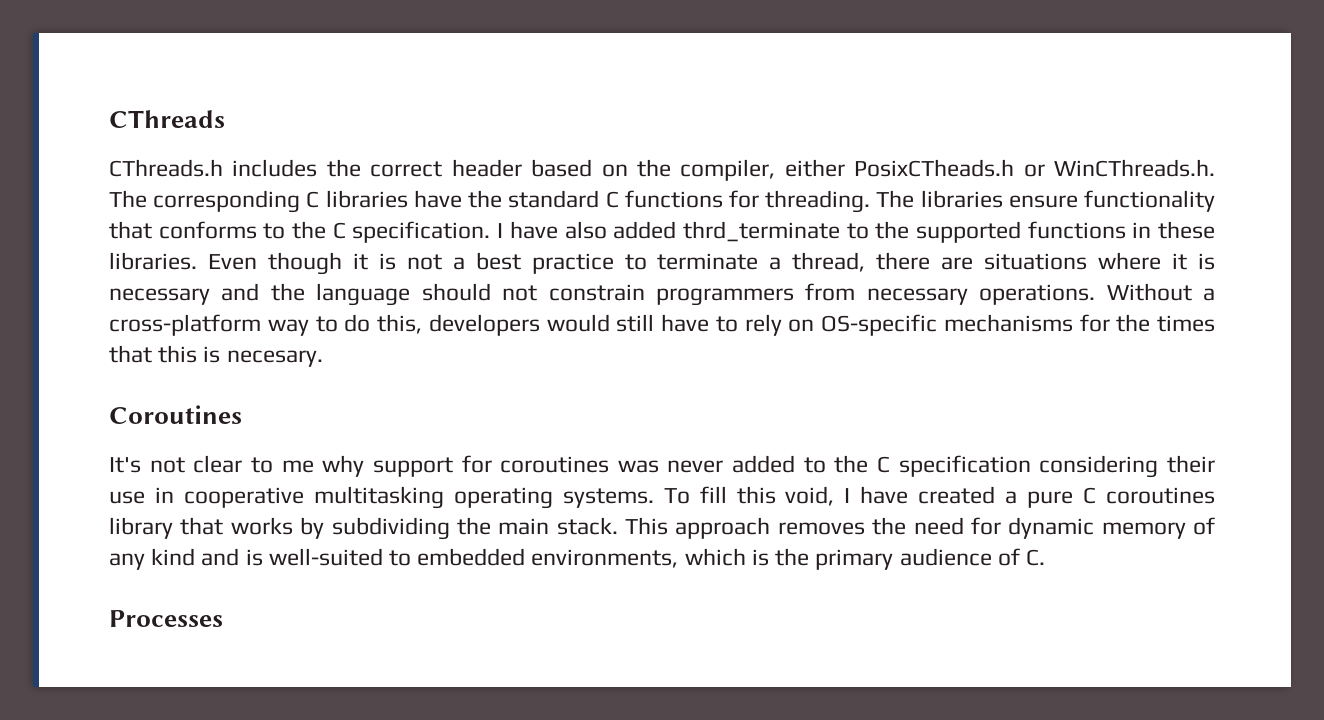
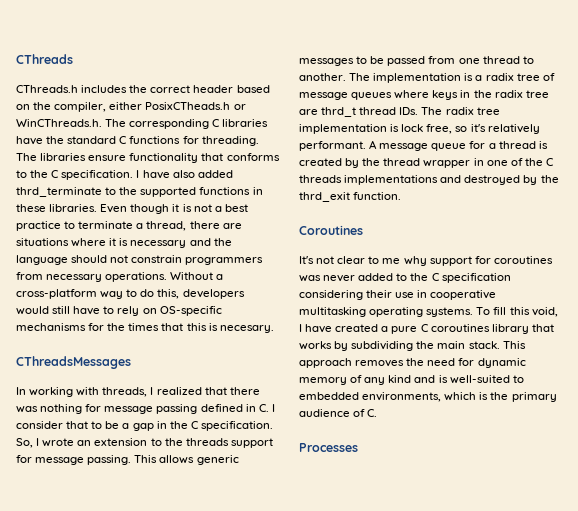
+ CThreadsMessages
+ In working with threads, I realized that there was nothing for message passing defined in C. I consider that to be a gap in the C specification. So, I wrote an extension to the threads support for message passing. This allows generic messages to be passed from one thread to another. The implementation is a radix tree of message queues where keys in the radix tree are thrd_t thread IDs. The radix tree implementation is lock free, so it's relatively performant. A message queue for a thread is created by the thread wrapper in one of the C threads implementations and destroyed by the thrd_exit function.

